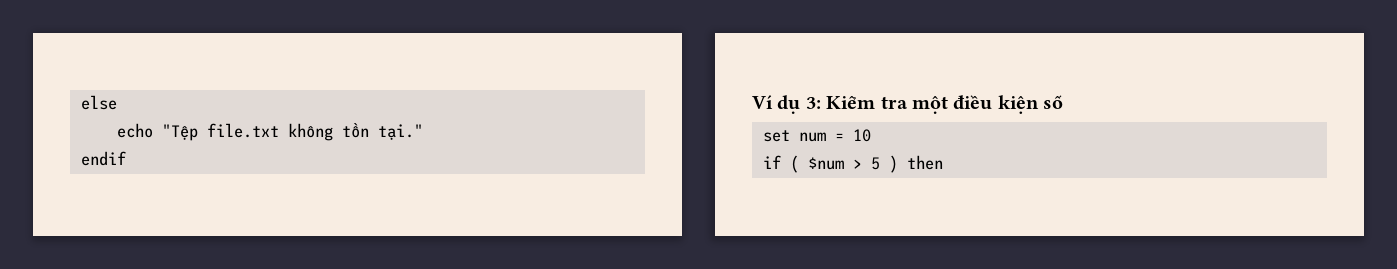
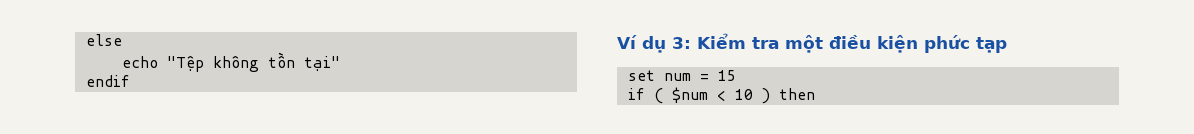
- echo "Tệp file.txt không tồn tại."
+ echo "Tệp không tồn tại"
- Ví dụ 3: Kiểm tra một điều kiện số
+ Ví dụ 3: Kiểm tra một điều kiện phức tạp
- set num = 10
+ set num = 15
- if ( $num > 5 ) then
+ if ( $num < 10 ) then

